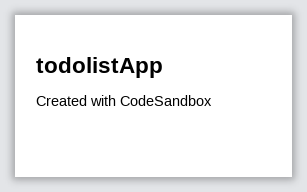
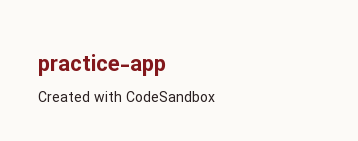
- todolistApp
+ practice-app

